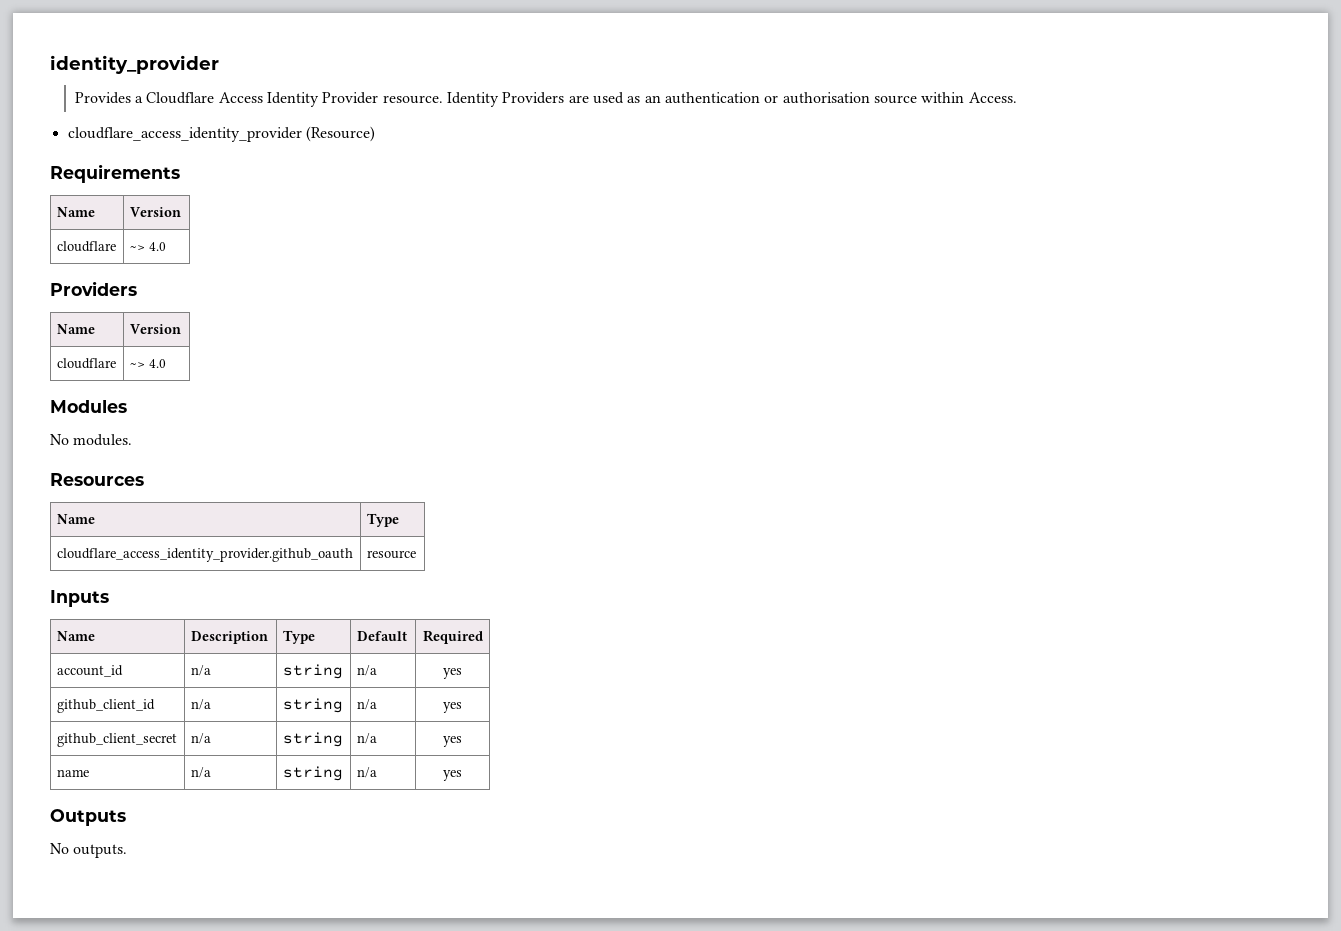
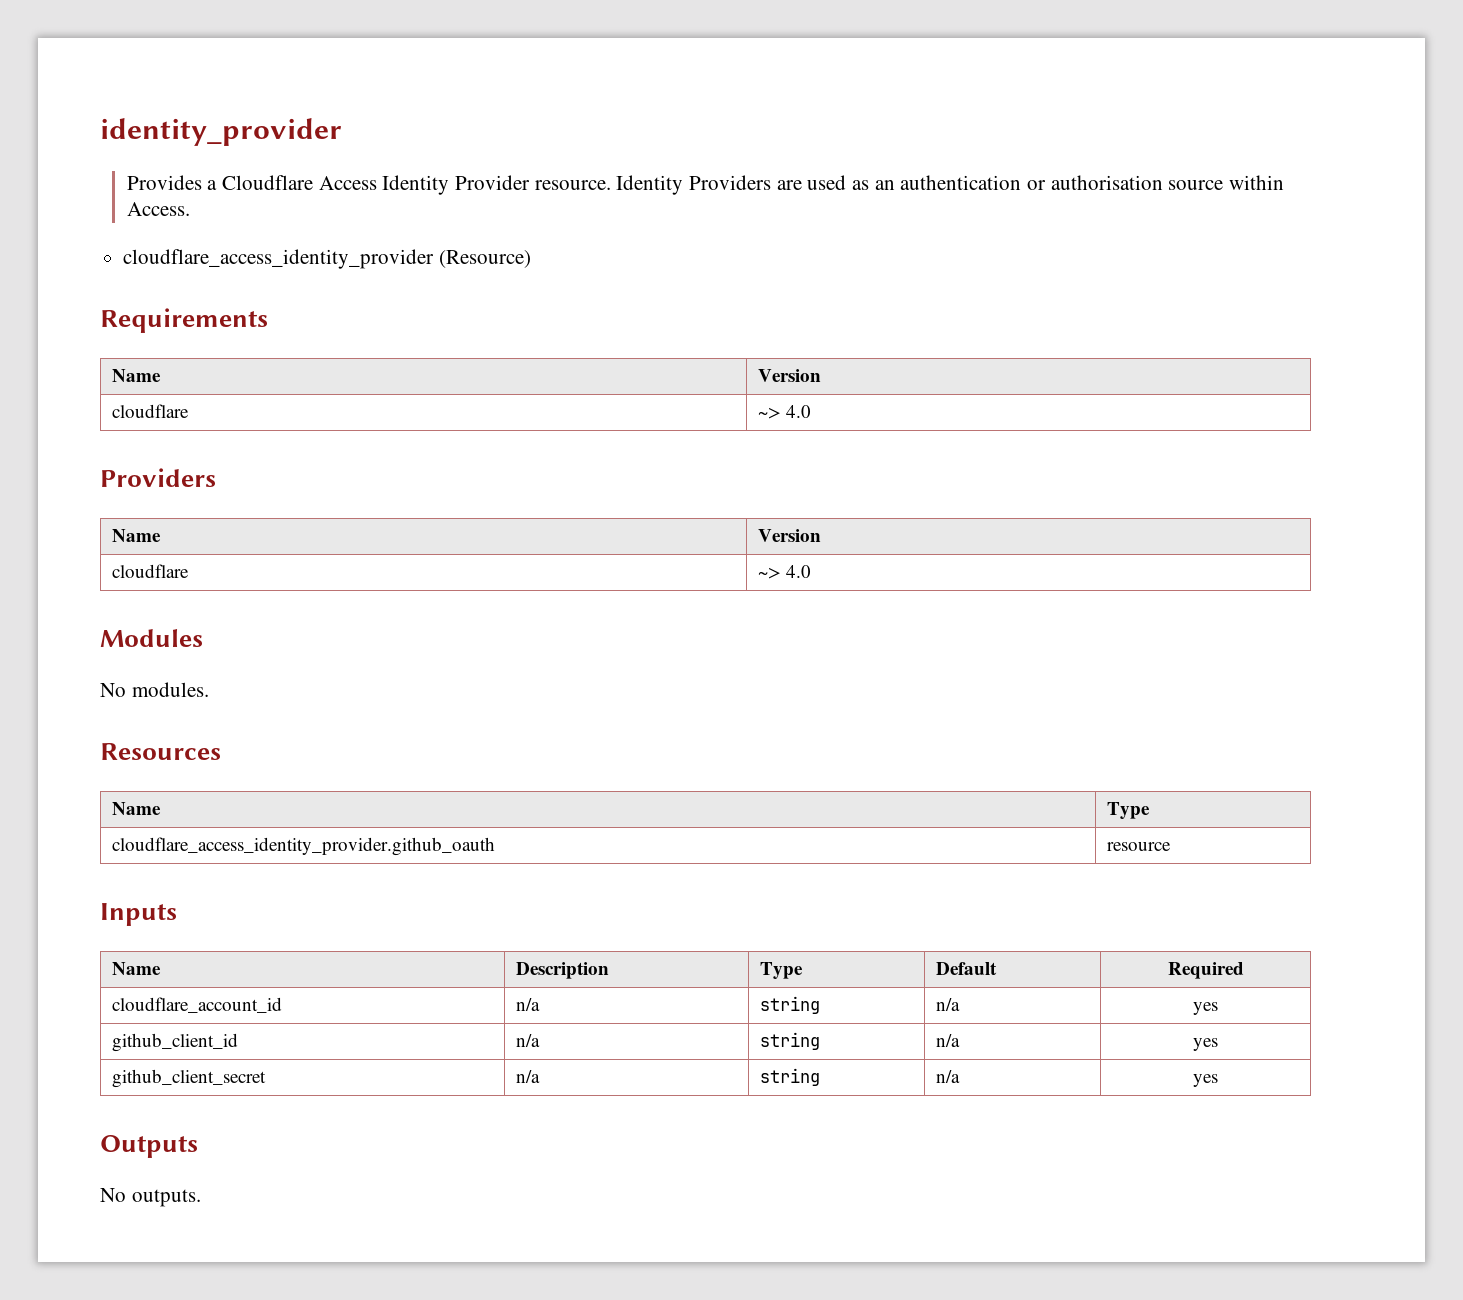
- account_id | n/a | string | n/a | yes
+ cloudflare_account_id | n/a | string | n/a | yes
- name | n/a | string | n/a | yes

